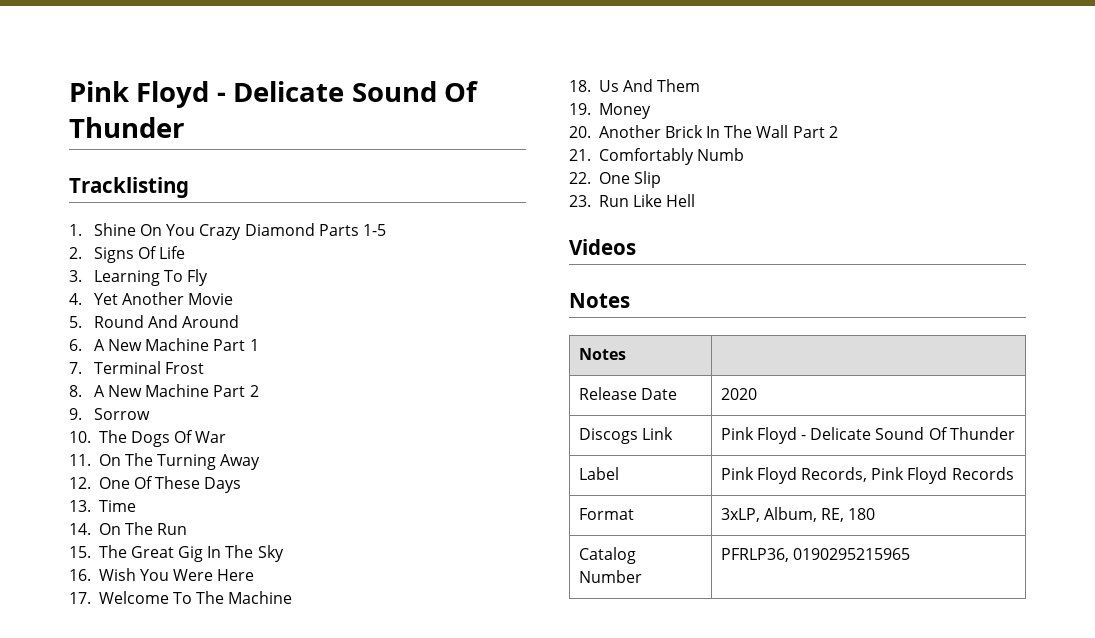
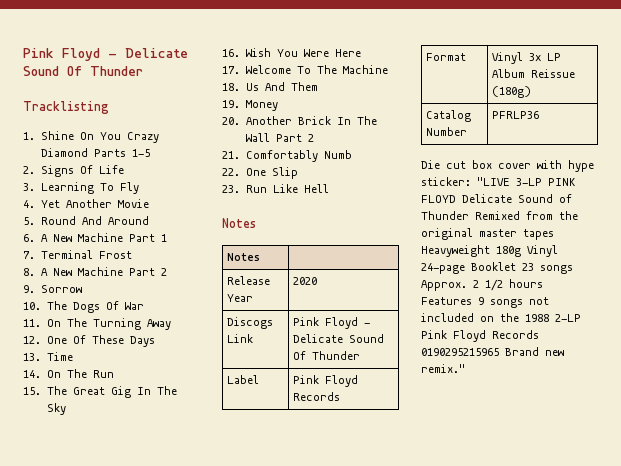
- Videos
- Release Date | 2020
+ Release Year | 2020
- Label | Pink Floyd Records, Pink Floyd Records
+ Label | Pink Floyd Records
- Format | 3xLP, Album, RE, 180
- Catalog Number | PFRLP36, 0190295215965
+ Format | Vinyl 3× LP Album Reissue (180g)
+ Catalog Number | PFRLP36
+ Die cut box cover with hype sticker: "LIVE 3-LP PINK FLOYD Delicate Sound of Thunder Remixed from the original master tapes Heavyweight 180g Vinyl 24-page Booklet 23 songs Approx. 2 1/2 hours Features 9 songs not included on the 1988 2-LP Pink Floyd Records 0190295215965 Brand new remix."

